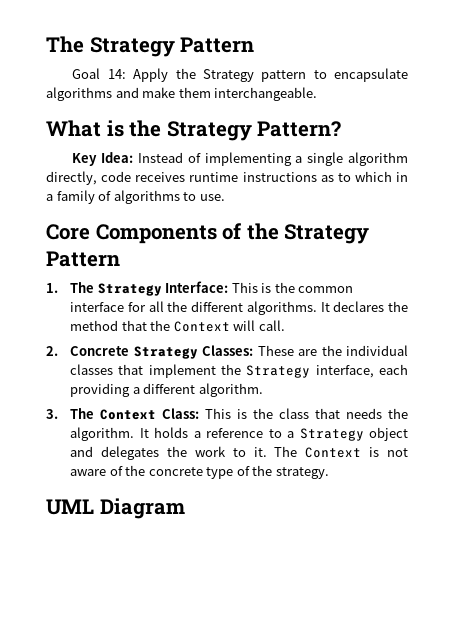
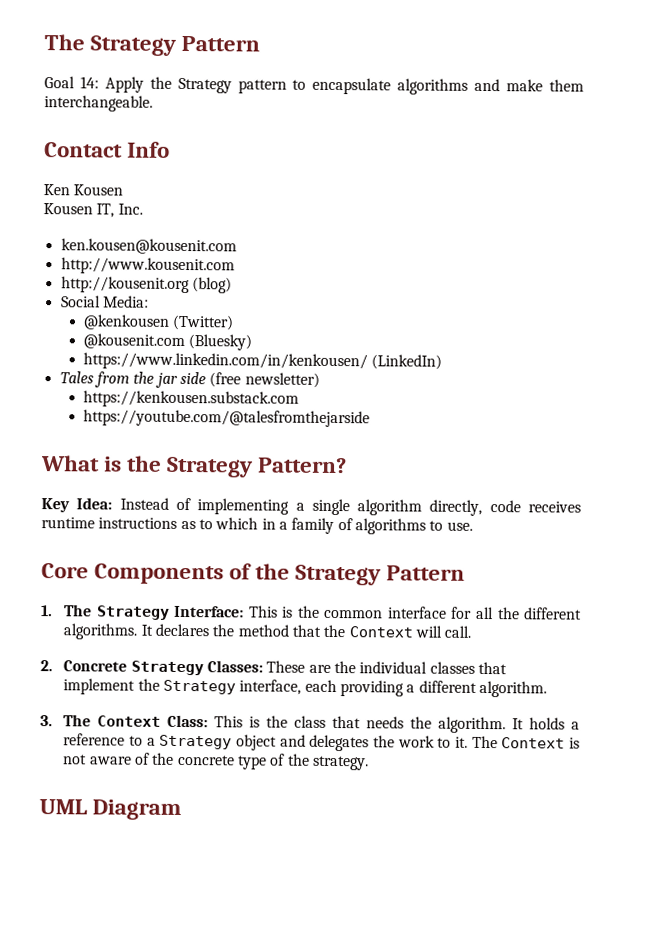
+ Contact Info
+ Ken Kousen
+ Kousen IT, Inc.
+ ken.kousen@kousenit.com
+ http://www.kousenit.com
+ http://kousenit.org (blog)
+ Social Media:
+ @kenkousen (Twitter)
+ @kousenit.com (Bluesky)
+ https://www.linkedin.com/in/kenkousen/ (LinkedIn)
+ Tales from the jar side (free newsletter)
+ https://kenkousen.substack.com
+ https://youtube.com/@talesfromthejarside

